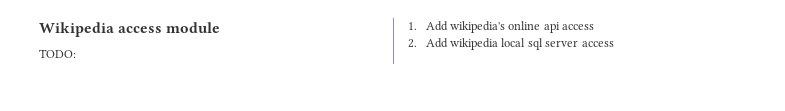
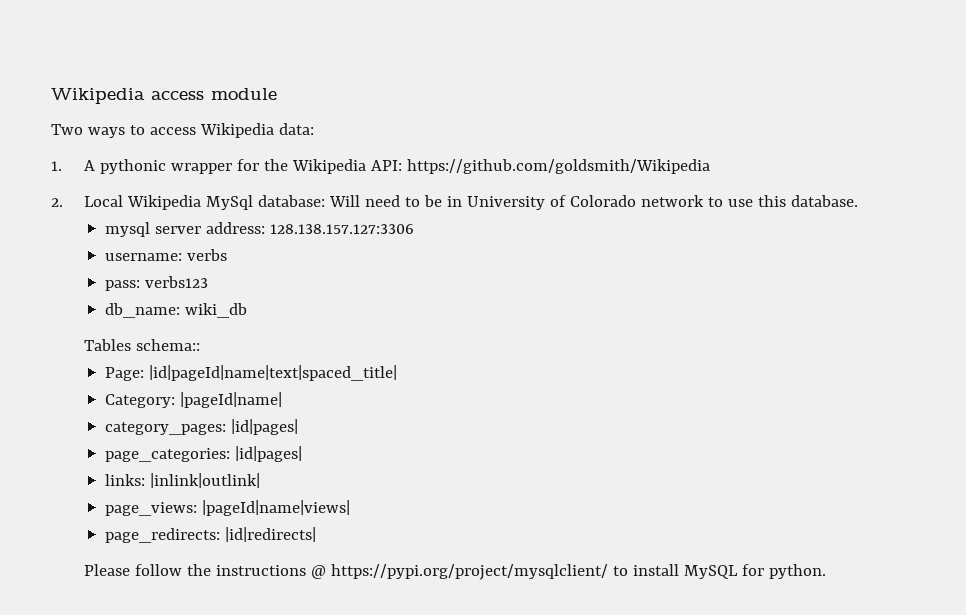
- TODO:
- 1. Add wikipedia's online api access
- 2. Add wikipedia local sql server access
+ Two ways to access Wikipedia data:
+ 1. A pythonic wrapper for the Wikipedia API: https://github.com/goldsmith/Wikipedia
+ 2. Local Wikipedia MySql database: Will need to be in University of Colorado network to use this database.
+ mysql server address: 128.138.157.127:3306
+ username: verbs
+ pass: verbs123
+ db_name: wiki_db
+ Tables schema::
+ Page: |id|pageId|name|text|spaced_title|
+ Category: |pageId|name|
+ category_pages: |id|pages|
+ page_categories: |id|pages|
+ links: |inlink|outlink|
+ page_views: |pageId|name|views|
+ page_redirects: |id|redirects|
+ Please follow the instructions @ https://pypi.org/project/mysqlclient/ to install MySQL for python.

